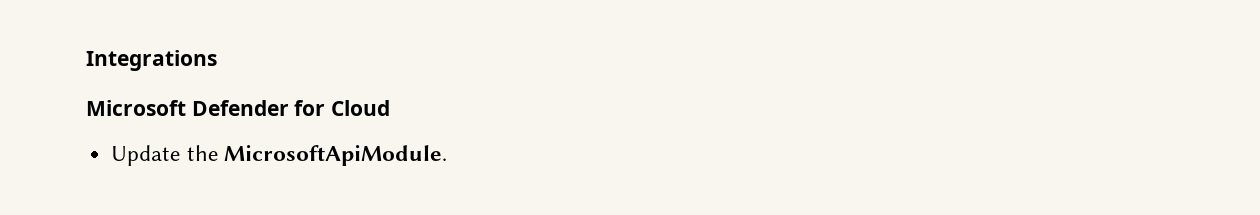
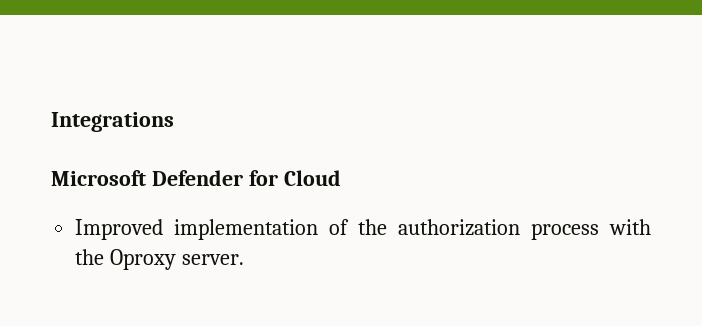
- Update the MicrosoftApiModule.
+ Improved implementation of the authorization process with the Oproxy server.

